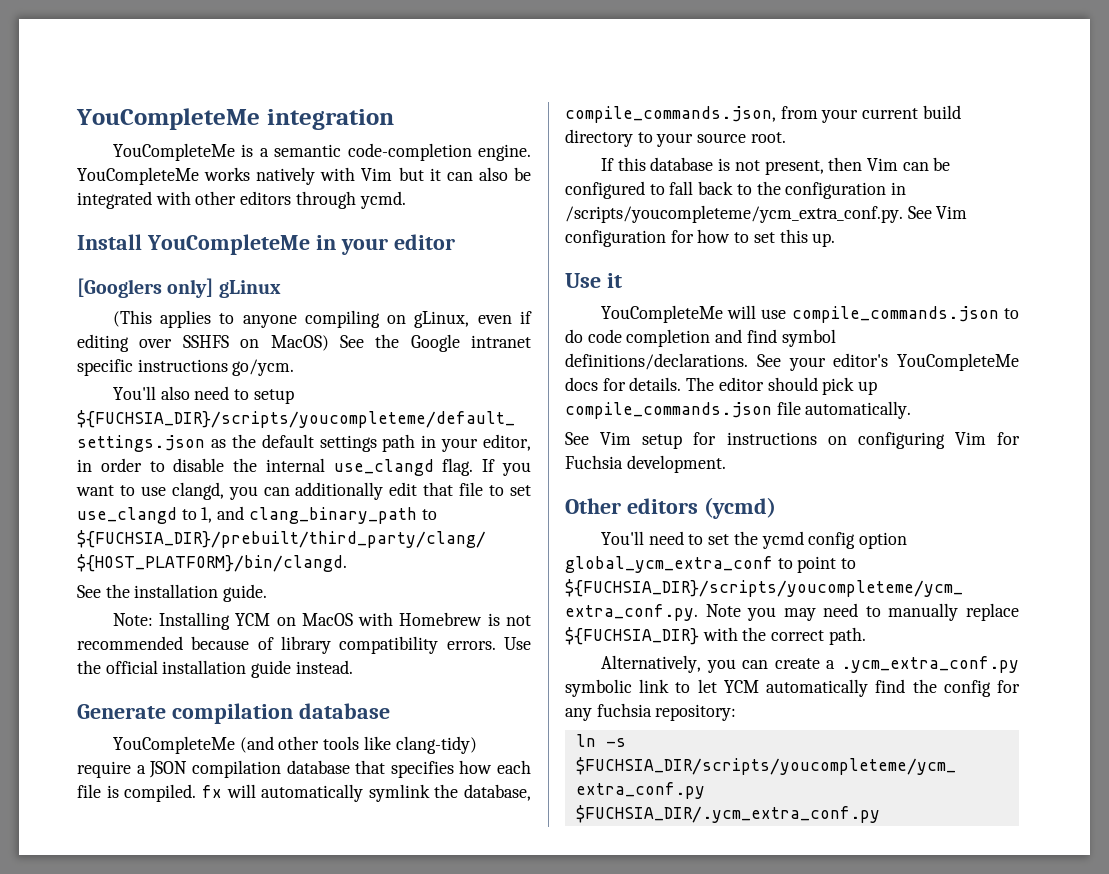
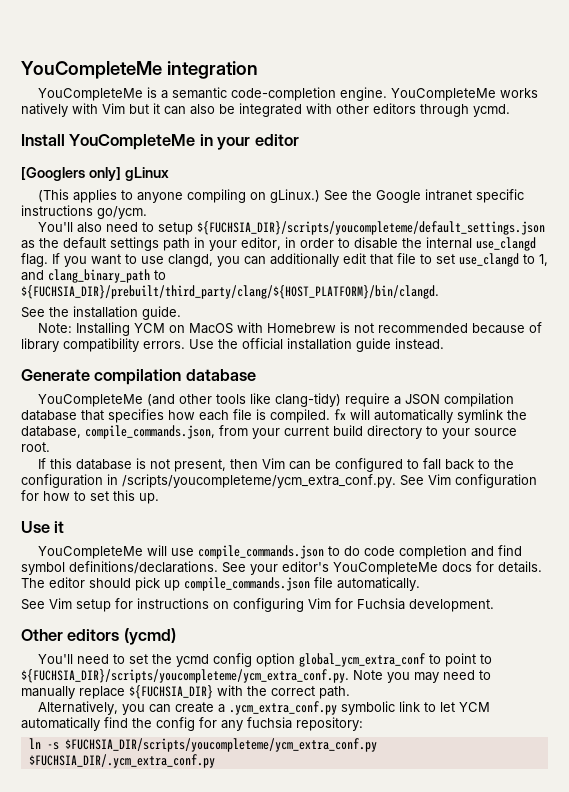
- (This applies to anyone compiling on gLinux, even if editing over SSHFS on MacOS) See the Google intranet specific instructions go/ycm.
+ (This applies to anyone compiling on gLinux.) See the Google intranet specific instructions go/ycm.

